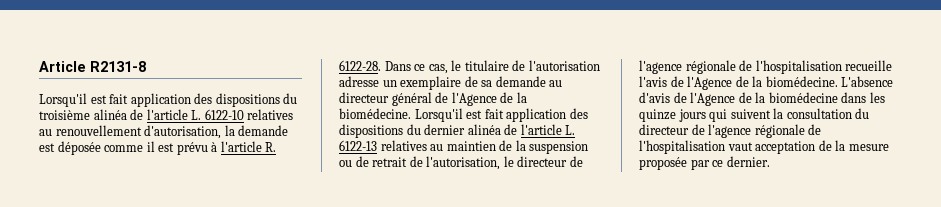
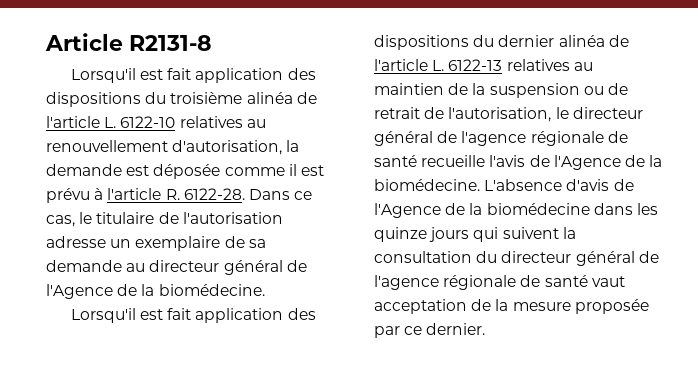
- Dans ce cas, le titulaire de l'autorisation adresse un exemplaire de sa demande au directeur général de l'Agence de la biomédecine. Lorsqu'il est fait application des dispositions du dernier alinéa de l'article L. 6122-13 relatives au maintien de la suspension ou de retrait de l'autorisation, le directeur de l'agence régionale de l'hospitalisation recueille l'avis de l'Agence de la biomédecine.
+ Dans ce cas, le titulaire de l'autorisation adresse un exemplaire de sa demande au directeur général de l'Agence de la biomédecine.
+ Lorsqu'il est fait application des dispositions du dernier alinéa de l'article L. 6122-13 relatives au maintien de la suspension ou de retrait de l'autorisation, le directeur général de l'agence régionale de santé recueille l'avis de l'Agence de la biomédecine.
- L'absence d'avis de l'Agence de la biomédecine dans les quinze jours qui suivent la consultation du directeur de l'agence régionale de l'hospitalisation vaut acceptation de la mesure proposée par ce dernier.
+ L'absence d'avis de l'Agence de la biomédecine dans les quinze jours qui suivent la consultation du directeur général de l'agence régionale de santé vaut acceptation de la mesure proposée par ce dernier.

